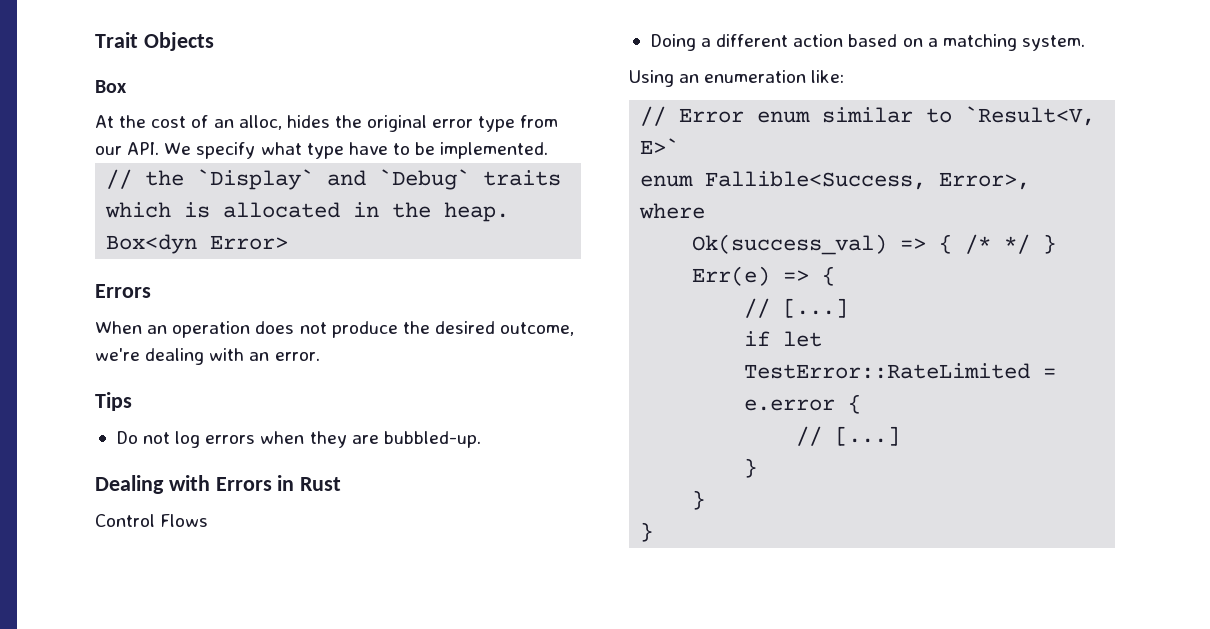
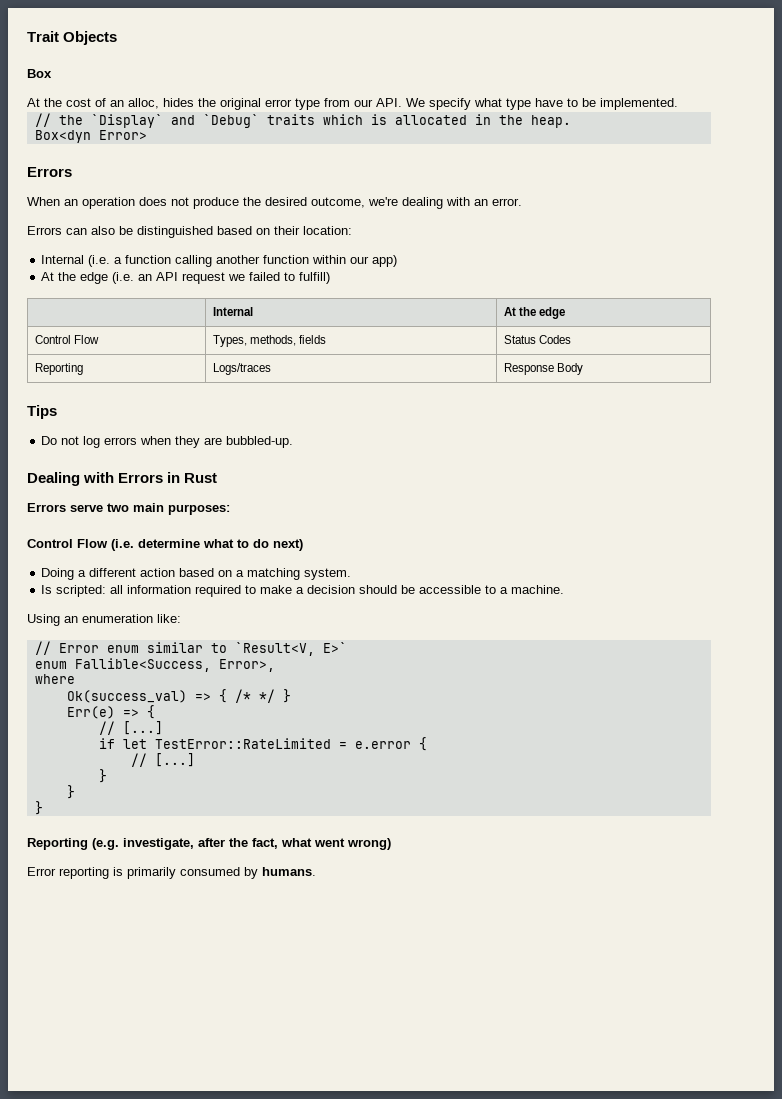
+ Errors can also be distinguished based on their location:
+ Internal (i.e. a function calling another function within our app)
+ At the edge (i.e. an API request we failed to fulfill)
+ | Internal | At the edge
+ Control Flow | Types, methods, fields | Status Codes
+ Reporting | Logs/traces | Response Body
- Control Flows
+ Errors serve two main purposes:
+ Control Flow (i.e. determine what to do next)
+ Is scripted: all information required to make a decision should be accessible to a machine.
+ Reporting (e.g. investigate, after the fact, what went wrong)
+ Error reporting is primarily consumed by humans.

